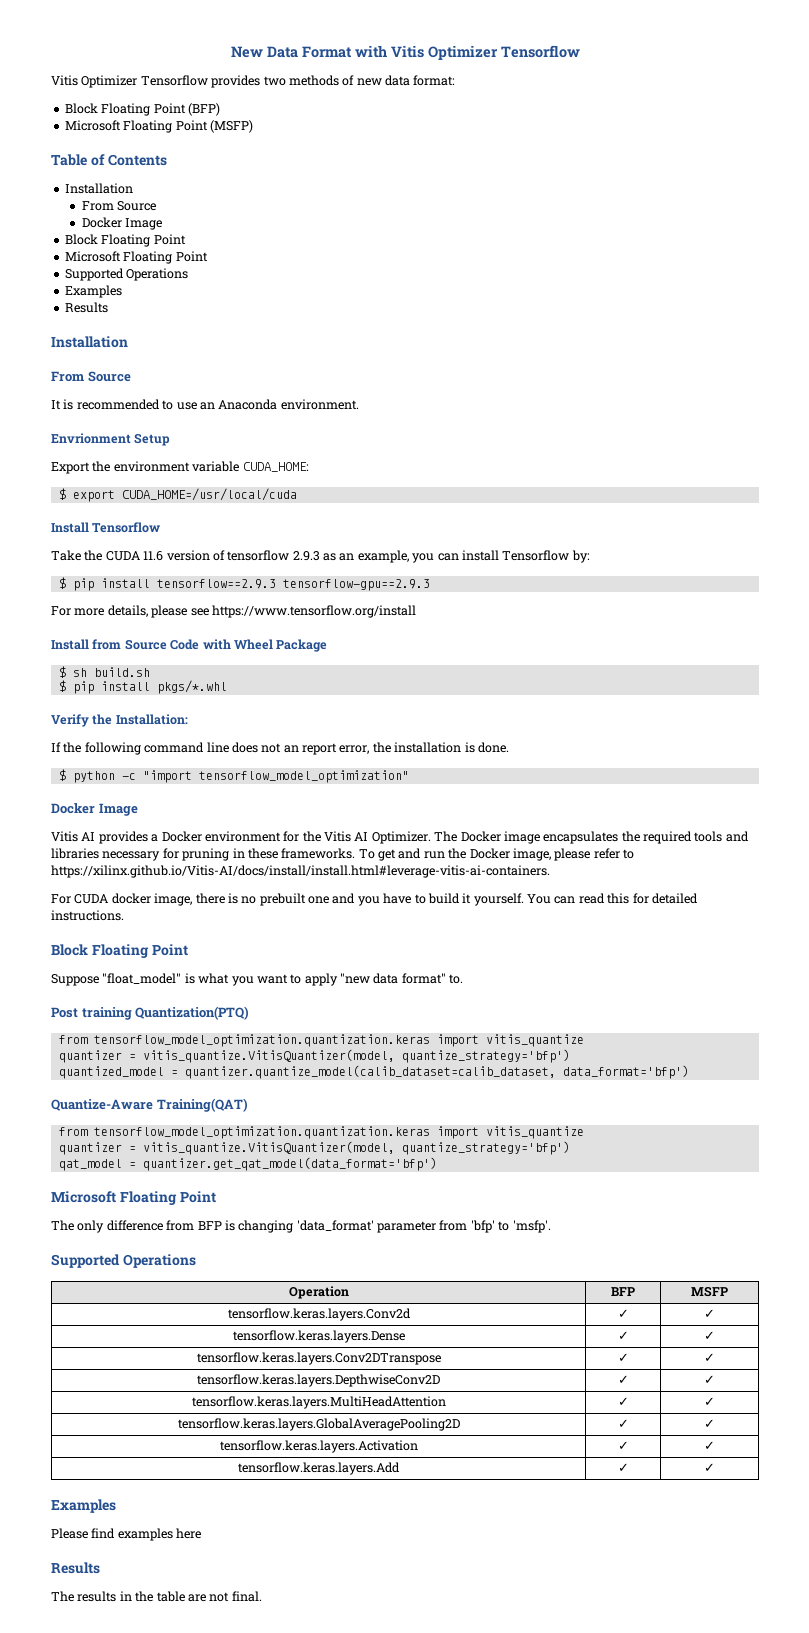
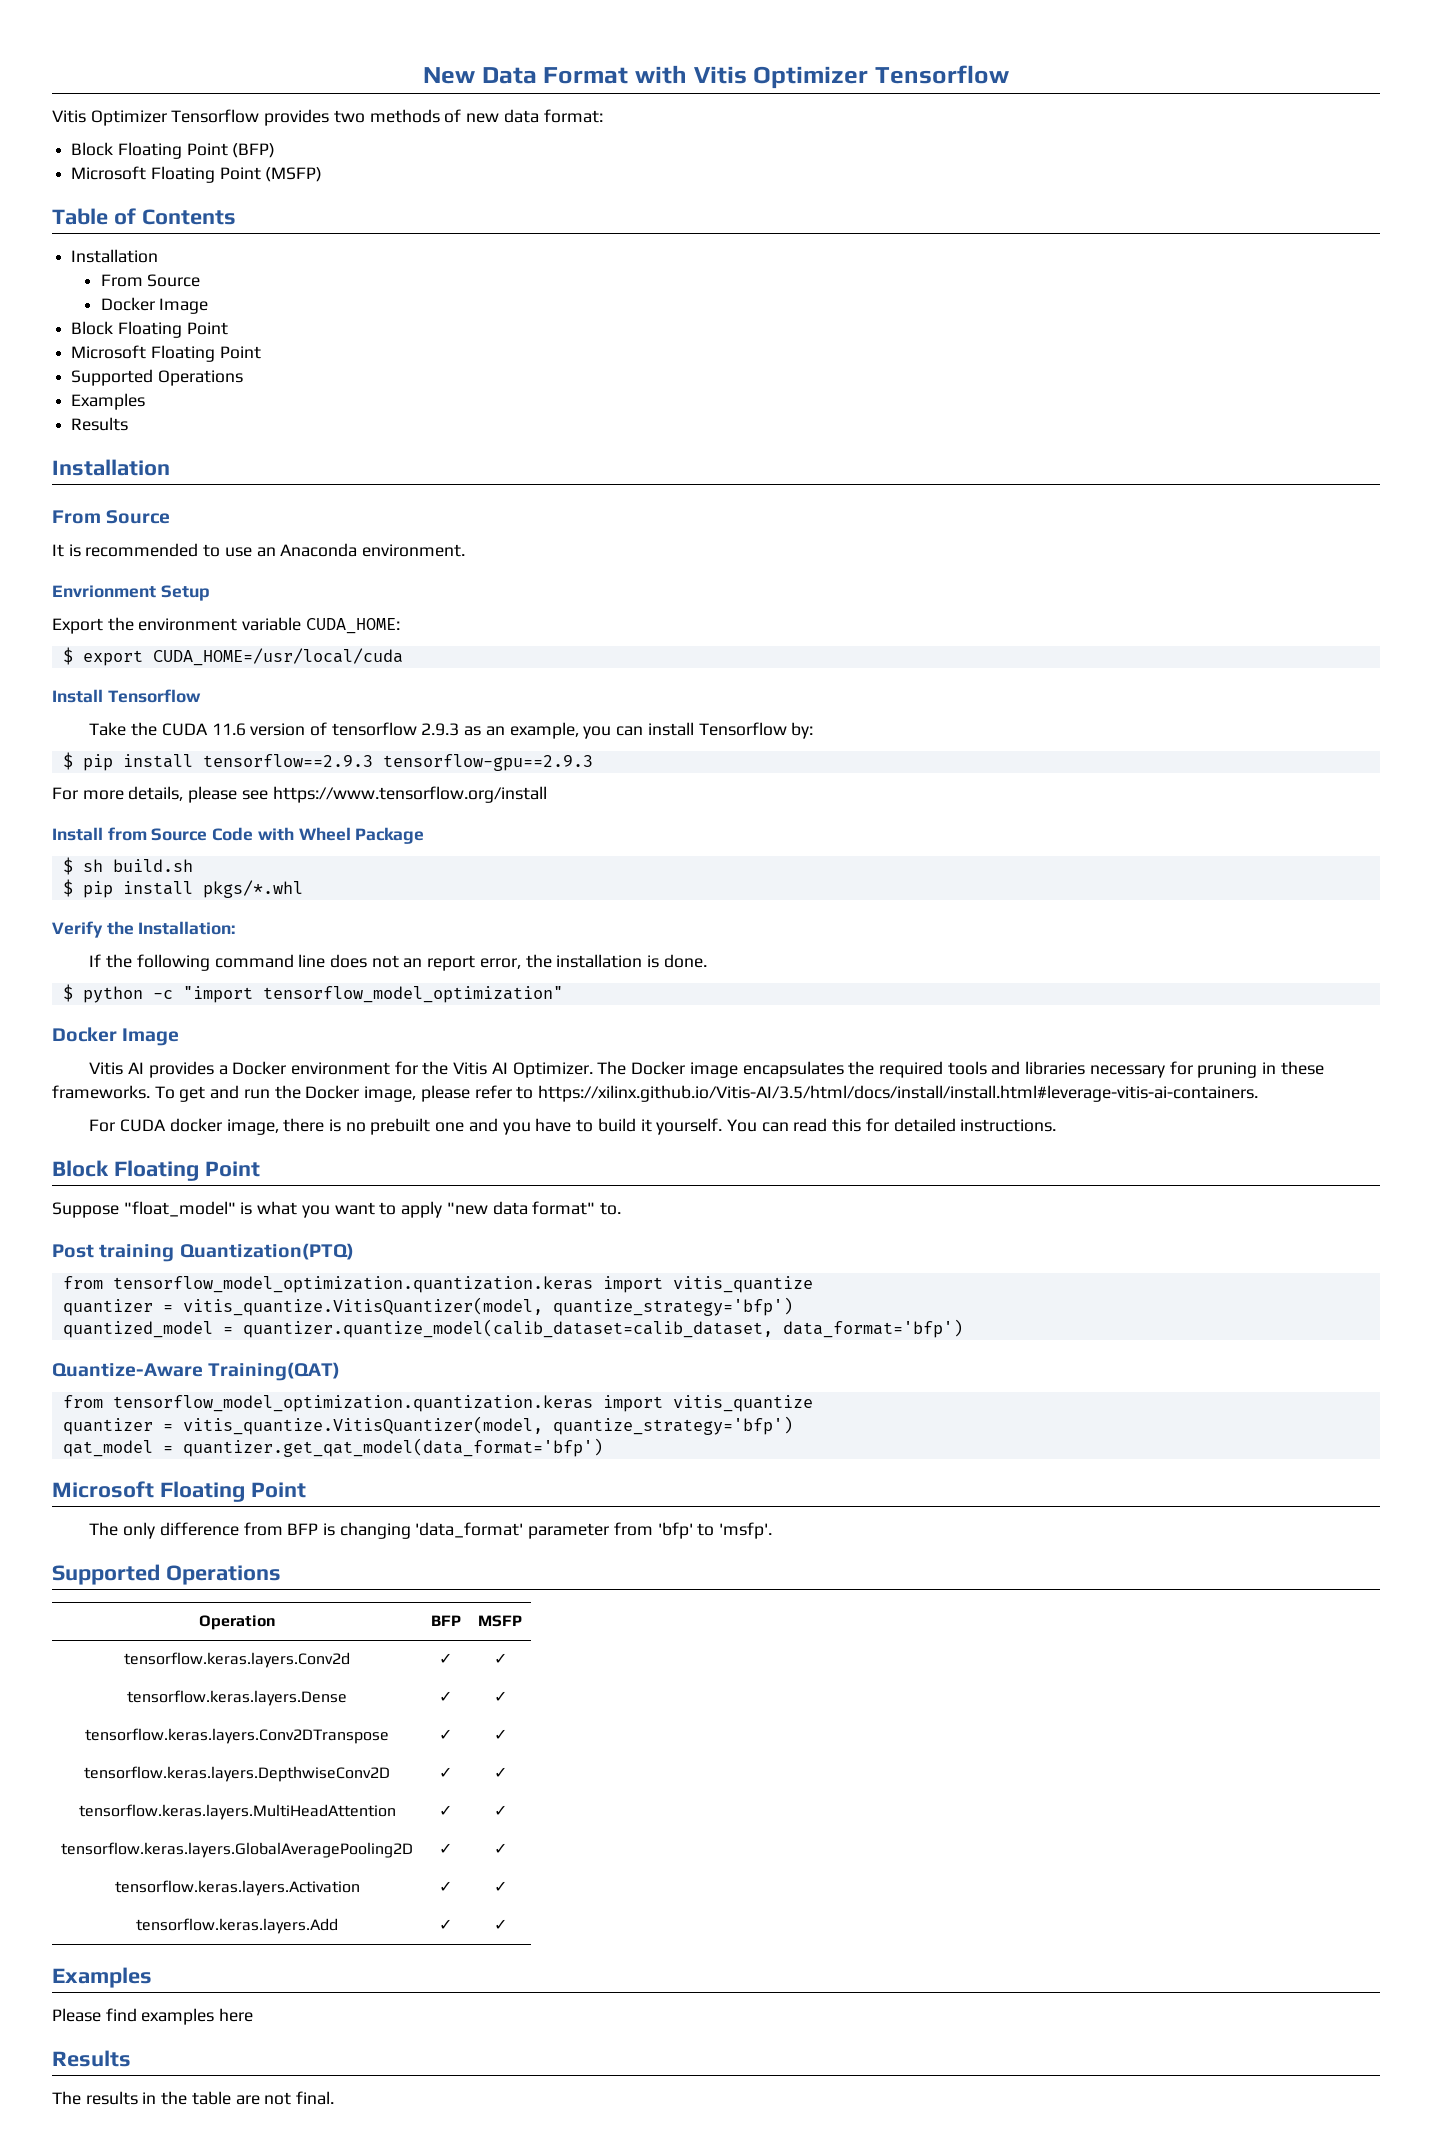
- To get and run the Docker image, please refer to https://xilinx.github.io/Vitis-AI/docs/install/install.html#leverage-vitis-ai-containers.
+ To get and run the Docker image, please refer to https://xilinx.github.io/Vitis-AI/3.5/html/docs/install/install.html#leverage-vitis-ai-containers.

